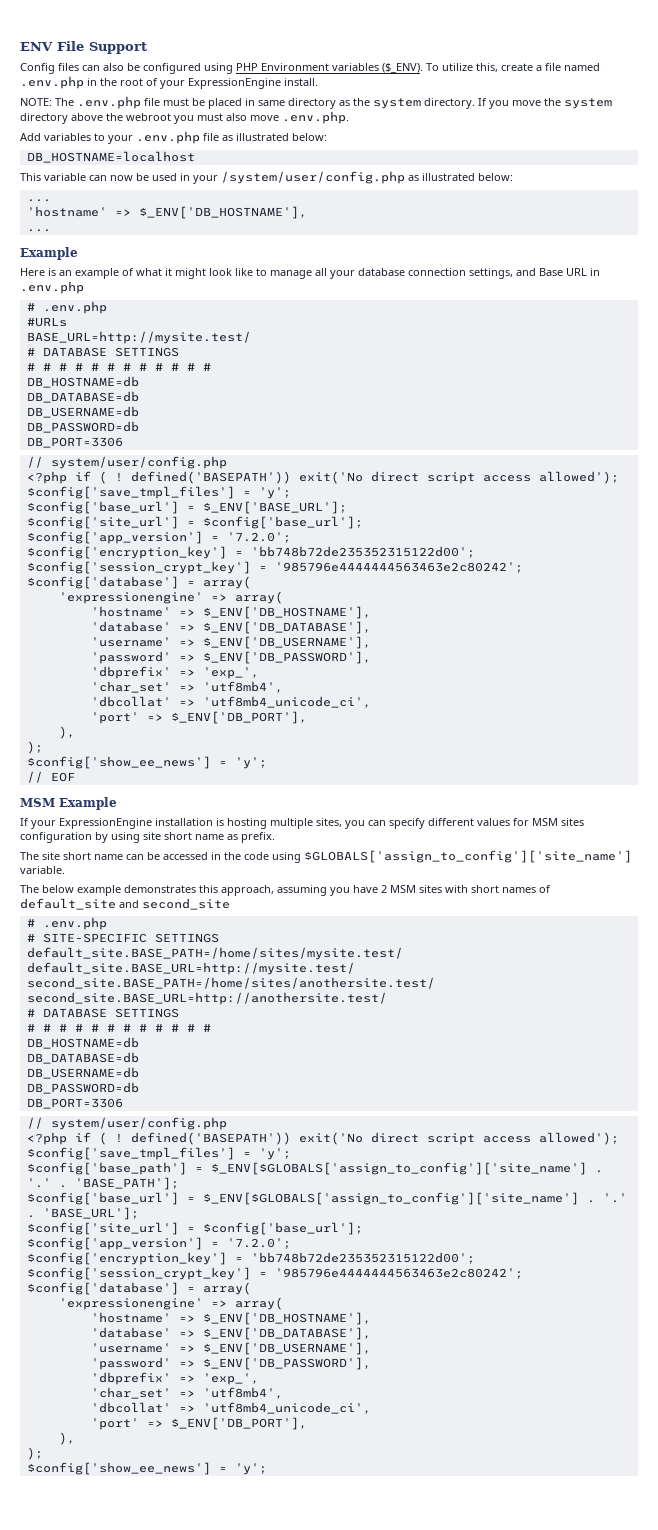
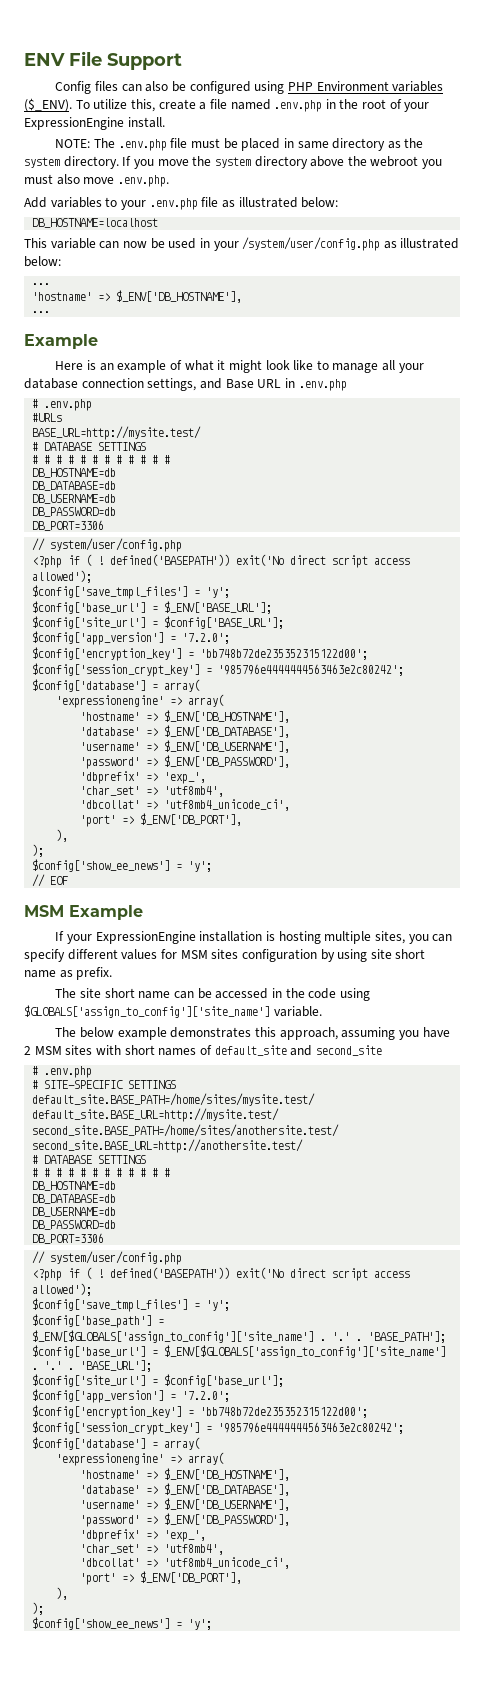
  $config['base_url'] = $_ENV['BASE_URL'];
- $config['site_url'] = $config['base_url'];
+ $config['site_url'] = $config['BASE_URL'];

